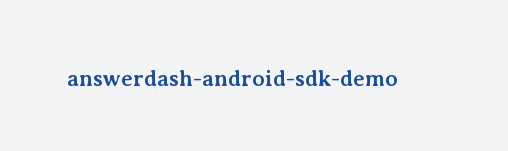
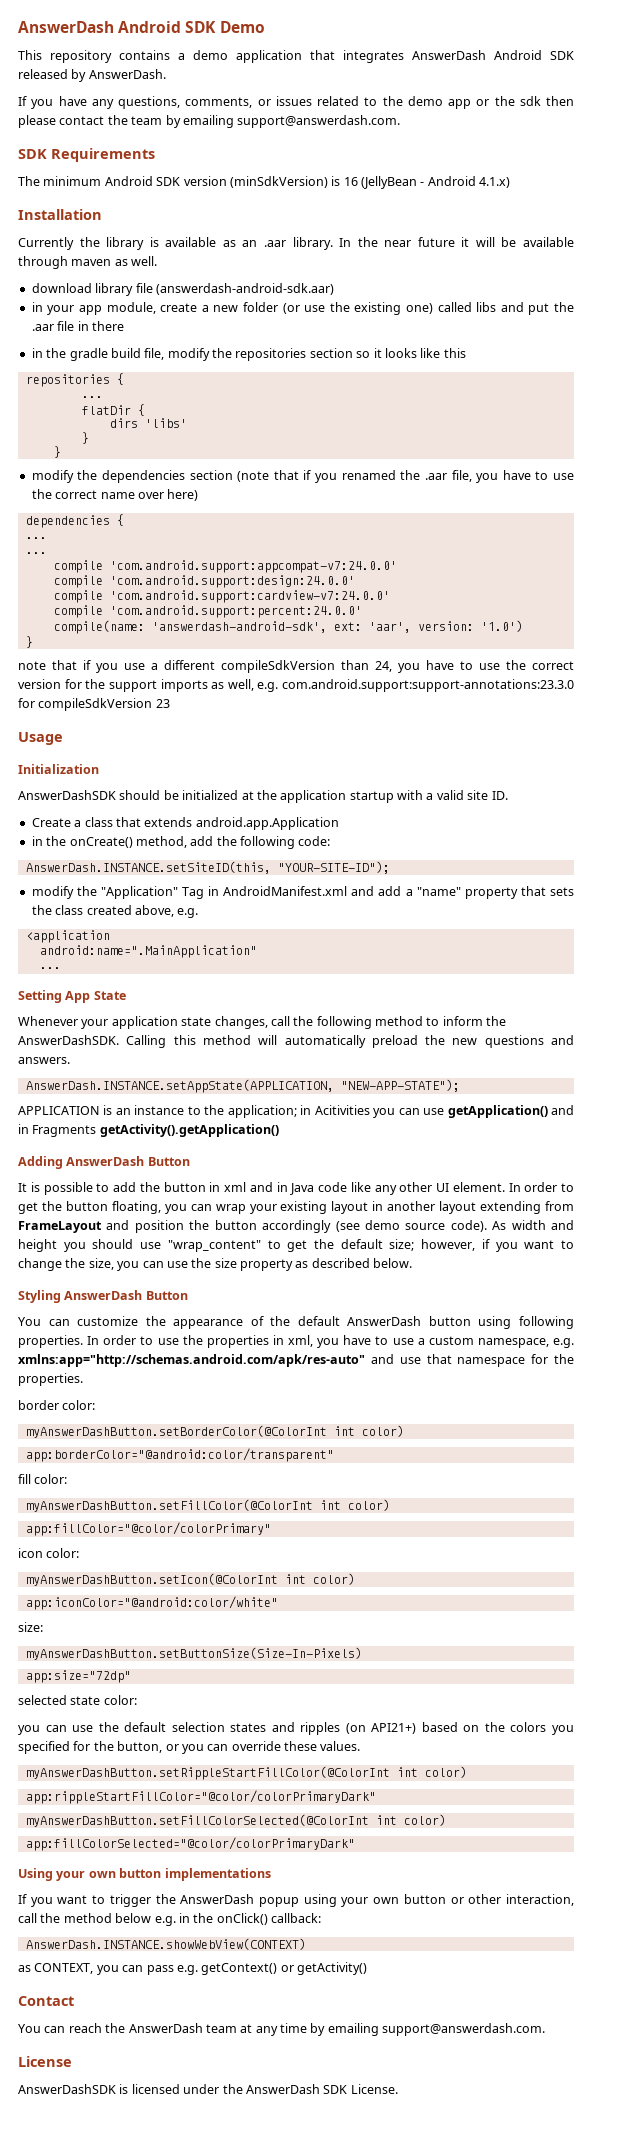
- answerdash-android-sdk-demo
+ AnswerDash Android SDK Demo
+ This repository contains a demo application that integrates AnswerDash Android SDK released by AnswerDash.
+ If you have any questions, comments, or issues related to the demo app or the sdk then please contact the team by emailing support@answerdash.com.
+ SDK Requirements
+ The minimum Android SDK version (minSdkVersion) is 16 (JellyBean - Android 4.1.x)
+ Installation
+ Currently the library is available as an .aar library. In the near future it will be available through maven as well.
+ download library file (answerdash-android-sdk.aar)
+ in your app module, create a new folder (or use the existing one) called libs and put the .aar file in there
+ in the gradle build file, modify the repositories section so it looks like this
+ repositories {
+ ...
+ flatDir {
+ dirs 'libs'
+ }
+ }
+ modify the dependencies section (note that if you renamed the .aar file, you have to use the correct name over here)
+ dependencies {
+ ...
+ ...
+ compile 'com.android.support:appcompat-v7:24.0.0'
+ compile 'com.android.support:design:24.0.0'
+ compile 'com.android.support:cardview-v7:24.0.0'
+ compile 'com.android.support:percent:24.0.0'
+ compile(name: 'answerdash-android-sdk', ext: 'aar', version: '1.0')
+ }
+ note that if you use a different compileSdkVersion than 24, you have to use the correct version for the support imports as well, e.g. com.android.support:support-annotations:23.3.0 for compileSdkVersion 23
+ Usage
+ Initialization
+ AnswerDashSDK should be initialized at the application startup with a valid site ID.
+ Create a class that extends android.app.Application
+ in the onCreate() method, add the following code:
+ AnswerDash.INSTANCE.setSiteID(this, "YOUR-SITE-ID");
+ modify the "Application" Tag in AndroidManifest.xml and add a "name" property that sets the class created above, e.g.
+ <application
+ android:name=".MainApplication"
+ ...
+ Setting App State
+ Whenever your application state changes, call the following method to inform the AnswerDashSDK. Calling this method will automatically preload the new questions and answers.
+ AnswerDash.INSTANCE.setAppState(APPLICATION, "NEW-APP-STATE");
+ APPLICATION is an instance to the application; in Acitivities you can use getApplication() and in Fragments getActivity().getApplication()
+ Adding AnswerDash Button
+ It is possible to add the button in xml and in Java code like any other UI element. In order to get the button floating, you can wrap your existing layout in another layout extending from FrameLayout and position the button accordingly (see demo source code). As width and height you should use "wrap_content" to get the default size; however, if you want to change the size, you can use the size property as described below.
+ Styling AnswerDash Button
+ You can customize the appearance of the default AnswerDash button using following properties. In order to use the properties in xml, you have to use a custom namespace, e.g. xmlns:app="http://schemas.android.com/apk/res-auto" and use that namespace for the properties.
+ border color:
+ myAnswerDashButton.setBorderColor(@ColorInt int color)
+ app:borderColor="@android:color/transparent"
+ fill color:
+ myAnswerDashButton.setFillColor(@ColorInt int color)
+ app:fillColor="@color/colorPrimary"
+ icon color:
+ myAnswerDashButton.setIcon(@ColorInt int color)
+ app:iconColor="@android:color/white"
+ size:
+ myAnswerDashButton.setButtonSize(Size-In-Pixels)
+ app:size="72dp"
+ selected state color:
+ you can use the default selection states and ripples (on API21+) based on the colors you specified for the button, or you can override these values.
+ myAnswerDashButton.setRippleStartFillColor(@ColorInt int color)
+ app:rippleStartFillColor="@color/colorPrimaryDark"
+ myAnswerDashButton.setFillColorSelected(@ColorInt int color)
+ app:fillColorSelected="@color/colorPrimaryDark"
+ Using your own button implementations
+ If you want to trigger the AnswerDash popup using your own button or other interaction, call the method below e.g. in the onClick() callback:
+ AnswerDash.INSTANCE.showWebView(CONTEXT)
+ as CONTEXT, you can pass e.g. getContext() or getActivity()
+ Contact
+ You can reach the AnswerDash team at any time by emailing support@answerdash.com.
+ License
+ AnswerDashSDK is licensed under the AnswerDash SDK License.

